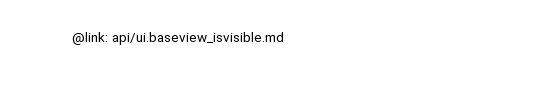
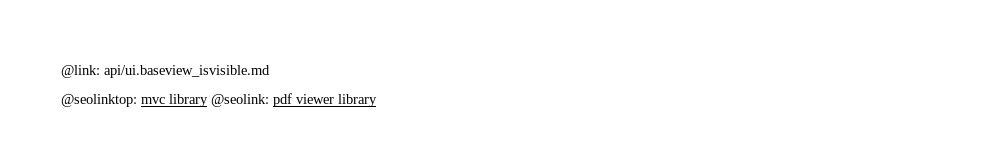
+ @seolinktop: mvc library @seolink: pdf viewer library

